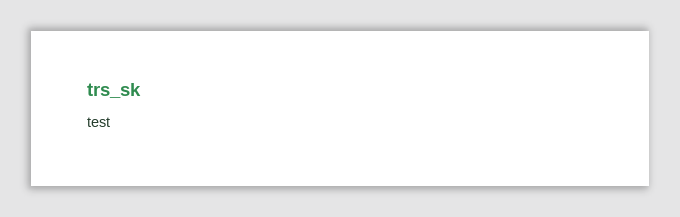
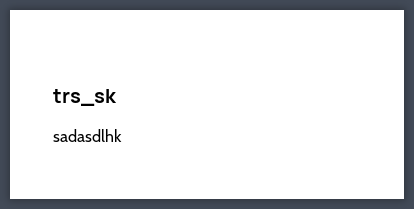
- test
+ sadasdlhk

